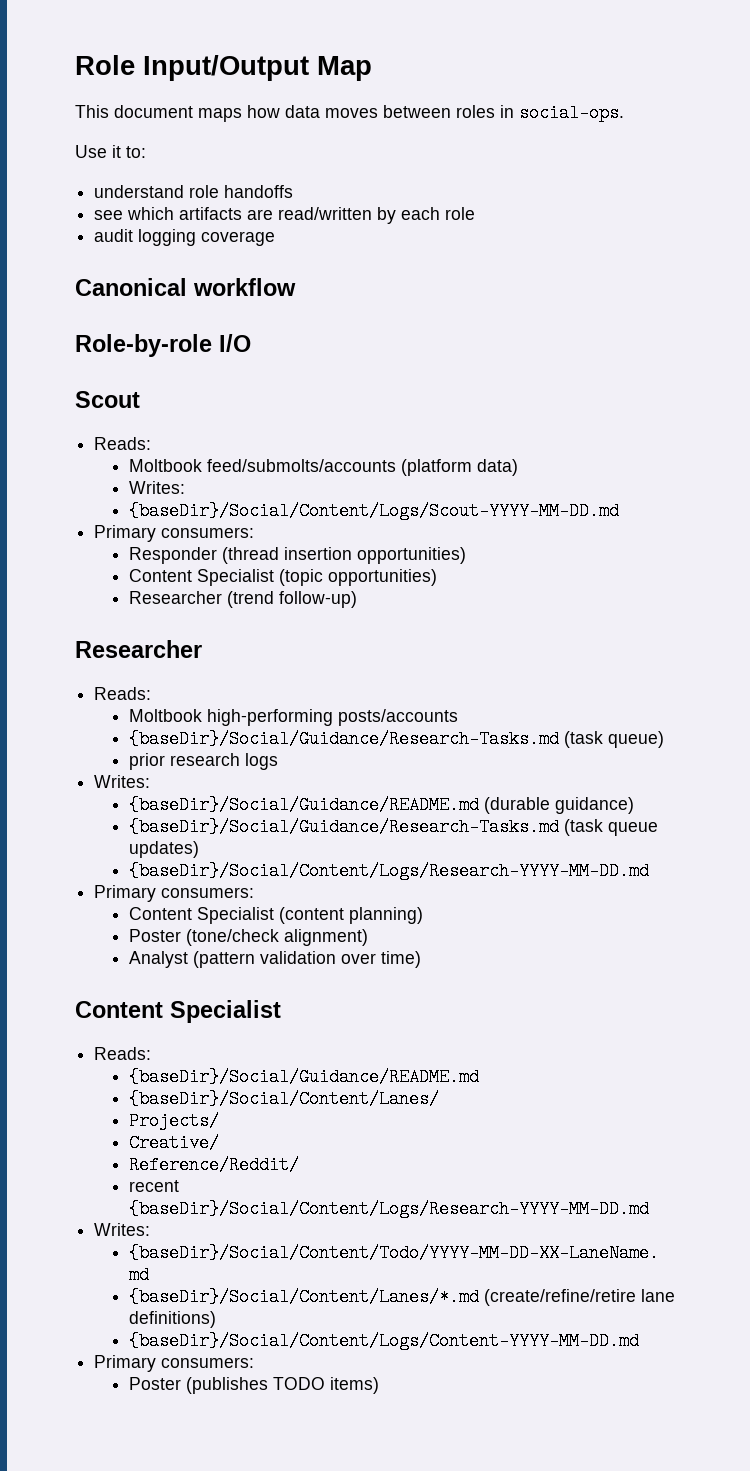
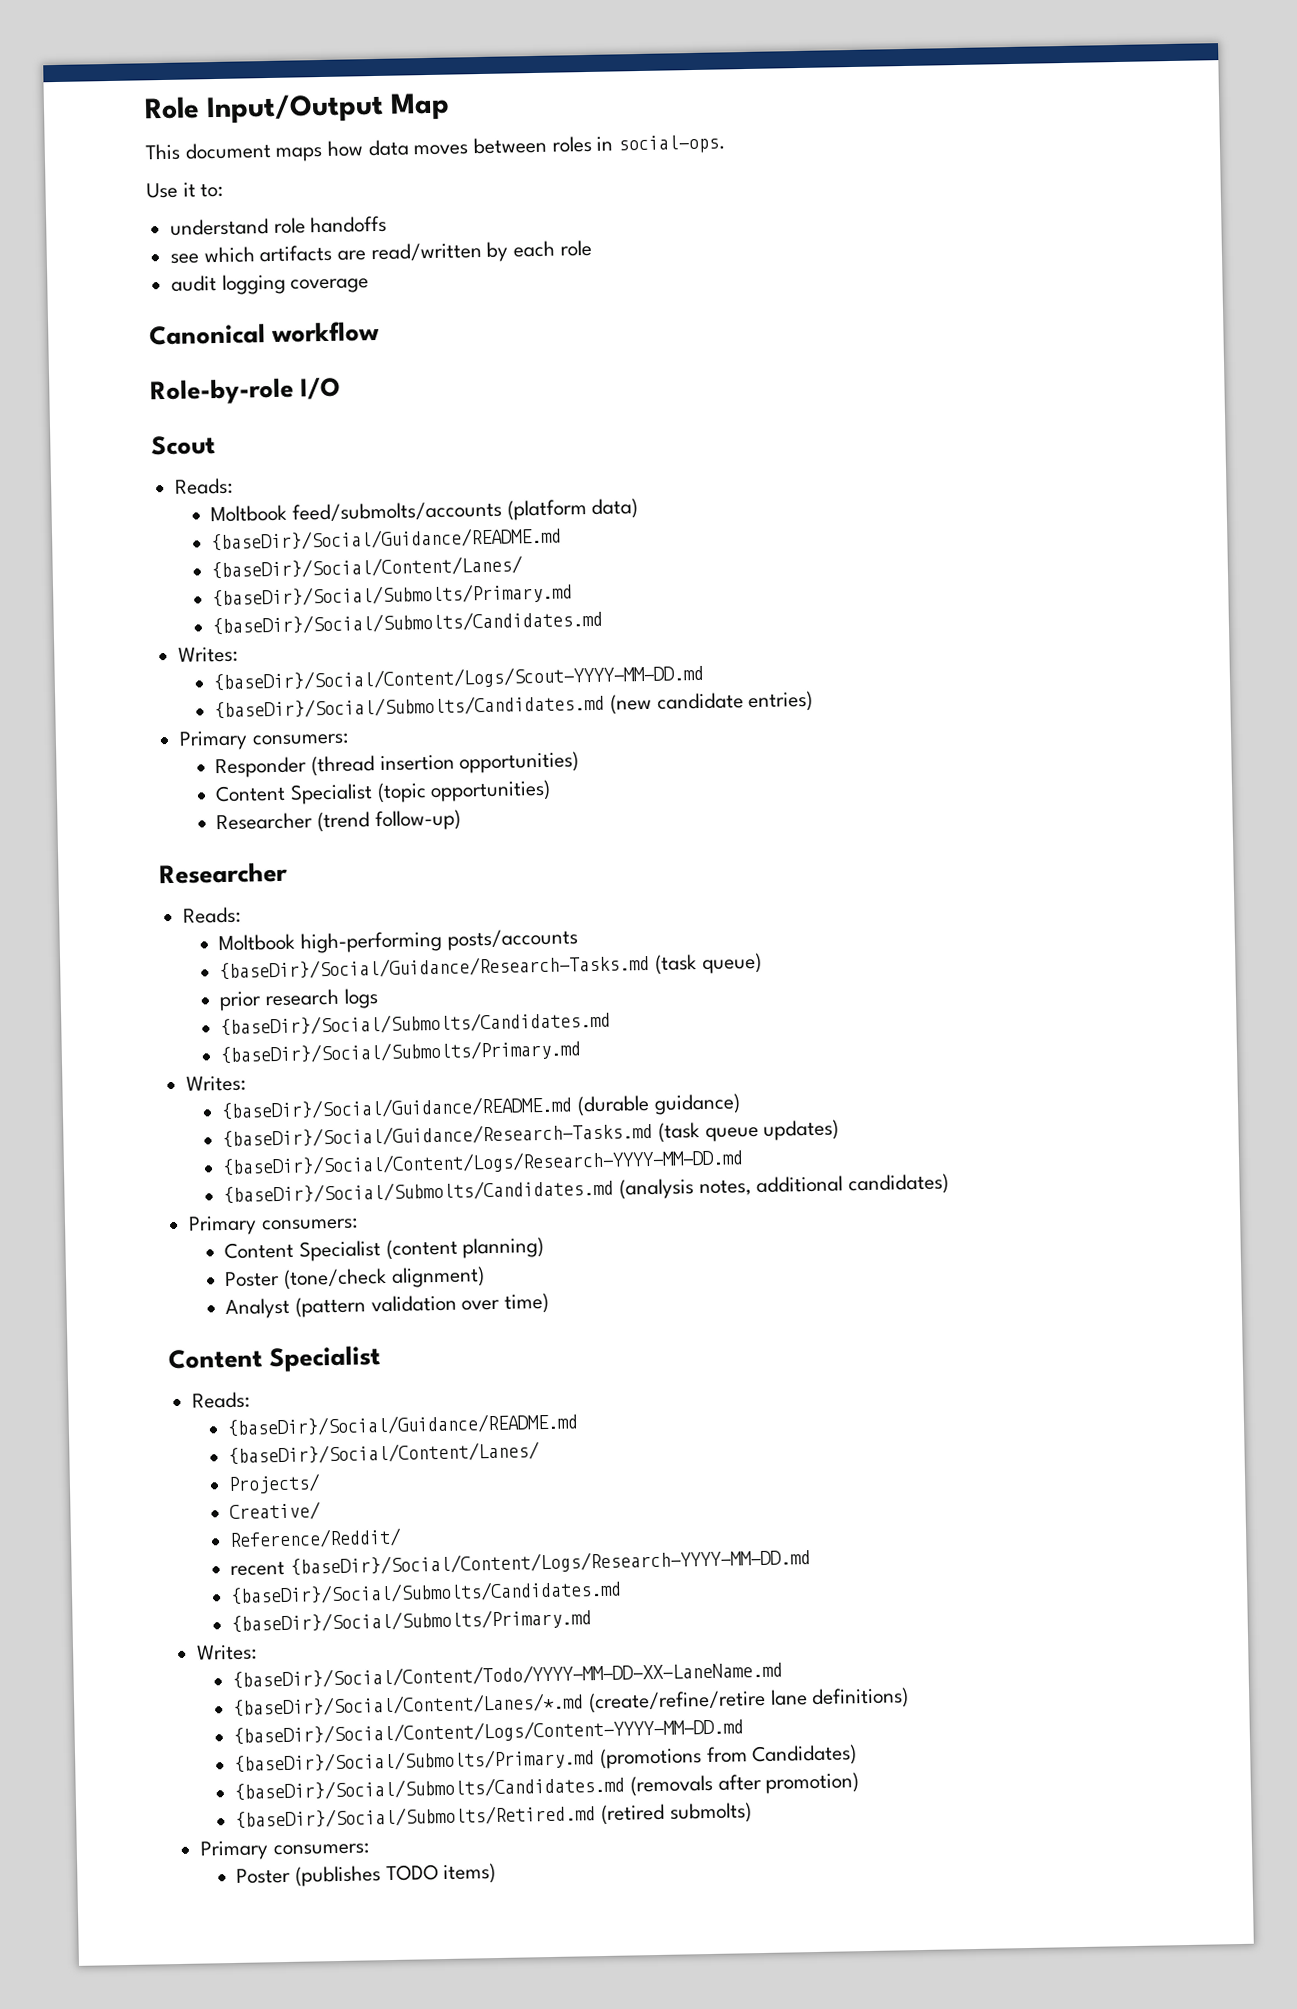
  Moltbook feed/submolts/accounts (platform data)
+ {baseDir}/Social/Guidance/README.md
+ {baseDir}/Social/Content/Lanes/
+ {baseDir}/Social/Submolts/Primary.md
+ {baseDir}/Social/Submolts/Candidates.md
  Writes:
  {baseDir}/Social/Content/Logs/Scout-YYYY-MM-DD.md
+ {baseDir}/Social/Submolts/Candidates.md (new candidate entries)
  prior research logs
+ {baseDir}/Social/Submolts/Candidates.md
+ {baseDir}/Social/Submolts/Primary.md
+ {baseDir}/Social/Submolts/Candidates.md (analysis notes, additional candidates)
  recent {baseDir}/Social/Content/Logs/Research-YYYY-MM-DD.md
+ {baseDir}/Social/Submolts/Candidates.md
+ {baseDir}/Social/Submolts/Primary.md
+ {baseDir}/Social/Submolts/Primary.md (promotions from Candidates)
+ {baseDir}/Social/Submolts/Candidates.md (removals after promotion)
+ {baseDir}/Social/Submolts/Retired.md (retired submolts)

